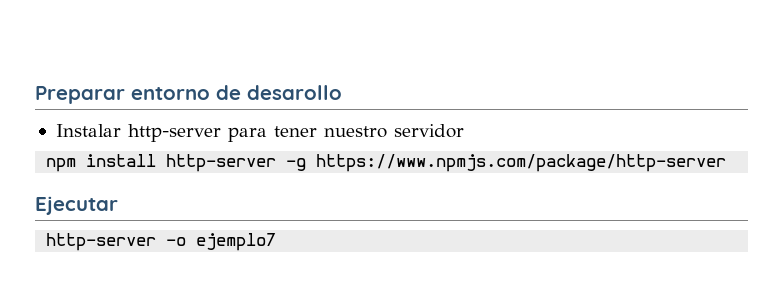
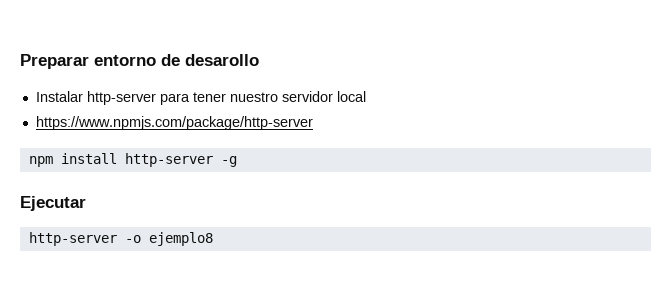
- Instalar http-server para tener nuestro servidor
+ Instalar http-server para tener nuestro servidor local
+ https://www.npmjs.com/package/http-server
- npm install http-server -g https://www.npmjs.com/package/http-server
+ npm install http-server -g
- http-server -o ejemplo7
+ http-server -o ejemplo8

